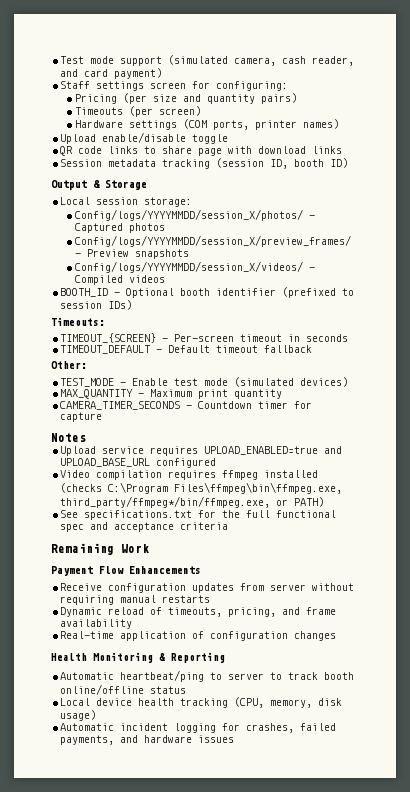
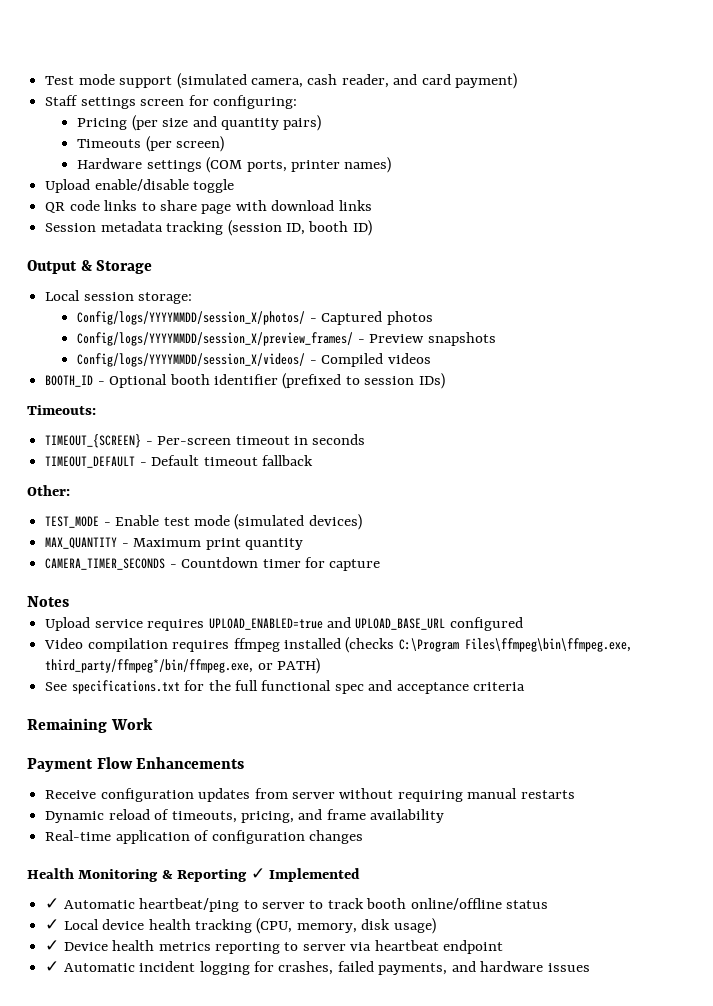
- Health Monitoring & Reporting
- Automatic heartbeat/ping to server to track booth online/offline status
+ Health Monitoring & Reporting ✓ Implemented
+ ✓ Automatic heartbeat/ping to server to track booth online/offline status
- Local device health tracking (CPU, memory, disk usage)
+ ✓ Local device health tracking (CPU, memory, disk usage)
- Automatic incident logging for crashes, failed payments, and hardware issues
+ ✓ Device health metrics reporting to server via heartbeat endpoint
+ ✓ Automatic incident logging for crashes, failed payments, and hardware issues

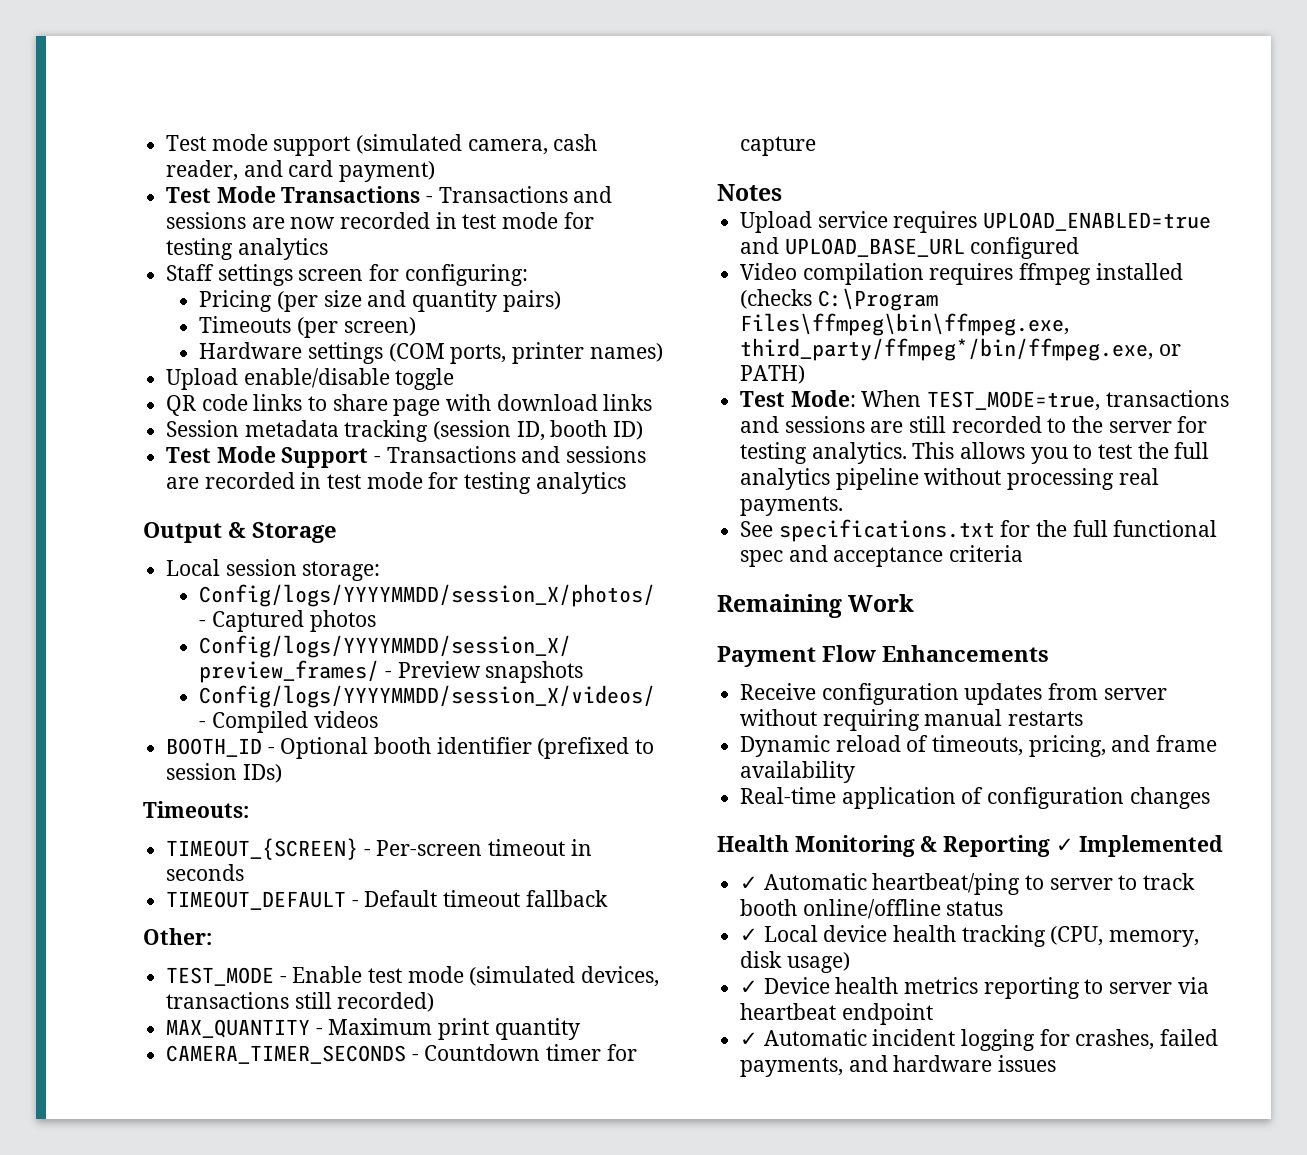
+ Test Mode Transactions - Transactions and sessions are now recorded in test mode for testing analytics
+ Test Mode Support - Transactions and sessions are recorded in test mode for testing analytics
- TEST_MODE - Enable test mode (simulated devices)
+ TEST_MODE - Enable test mode (simulated devices, transactions still recorded)
+ Test Mode: When TEST_MODE=true, transactions and sessions are still recorded to the server for testing analytics. This allows you to test the full analytics pipeline without processing real payments.

